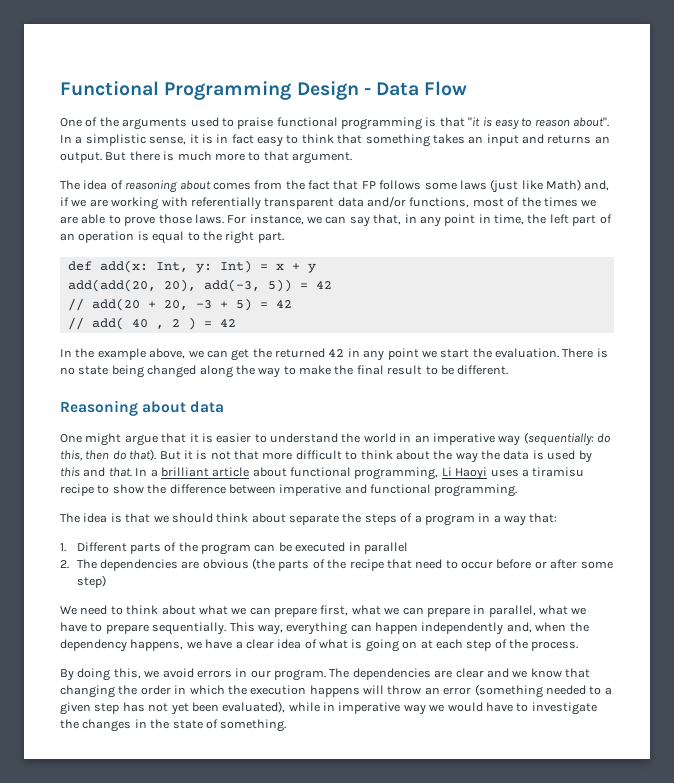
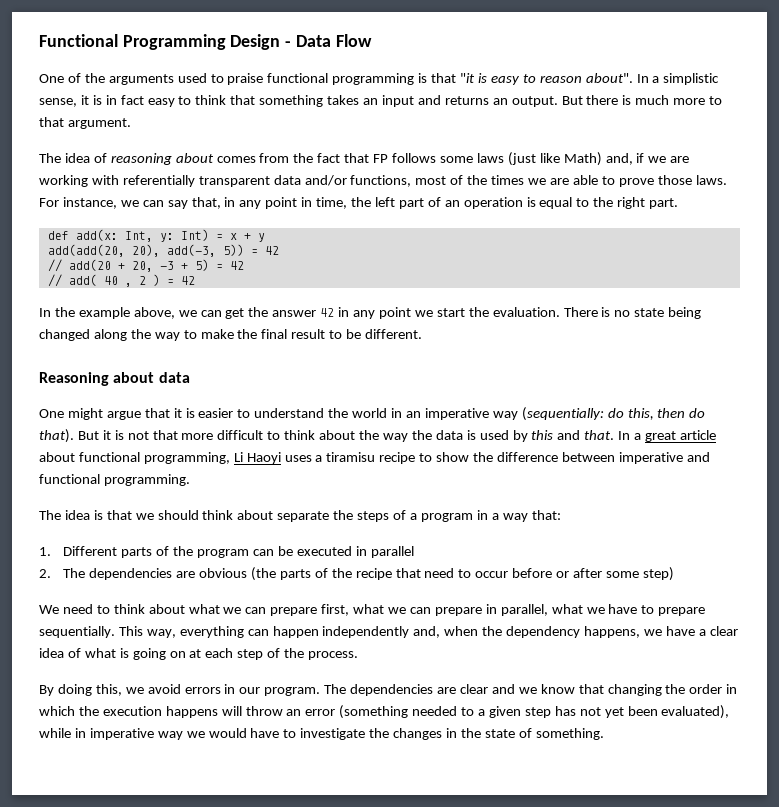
- In the example above, we can get the returned 42 in any point we start the evaluation.
+ In the example above, we can get the answer 42 in any point we start the evaluation.
- In a brilliant article about functional programming, Li Haoyi uses a tiramisu recipe to show the difference between imperative and functional programming.
+ In a great article about functional programming, Li Haoyi uses a tiramisu recipe to show the difference between imperative and functional programming.

